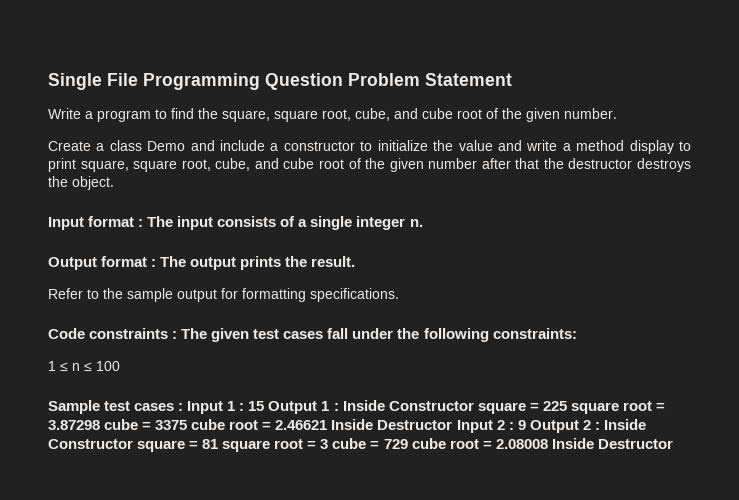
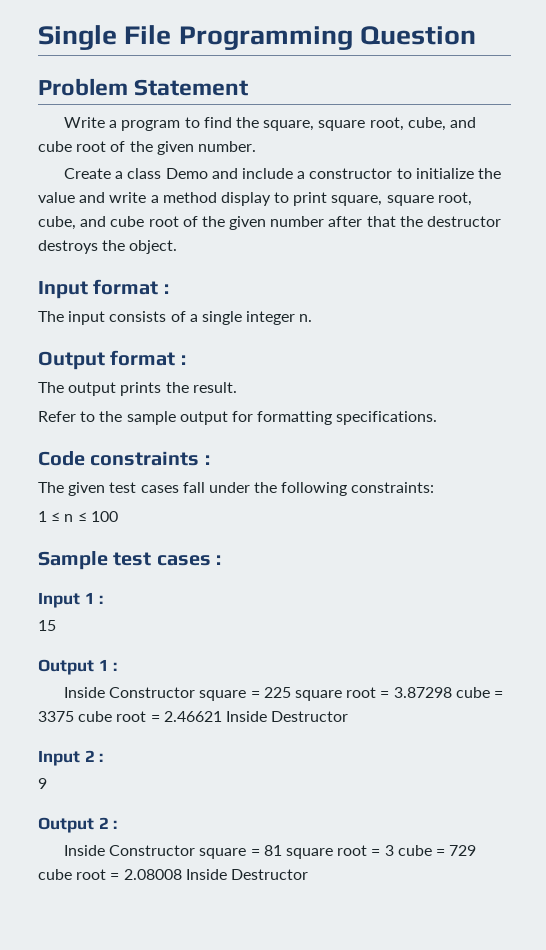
- Single File Programming Question Problem Statement
+ Single File Programming Question
+ Problem Statement
- Input format : The input consists of a single integer n.
+ Input format :
+ The input consists of a single integer n.
- Output format : The output prints the result.
+ Output format :
+ The output prints the result.
- Code constraints : The given test cases fall under the following constraints:
+ Code constraints :
+ The given test cases fall under the following constraints:
- Sample test cases : Input 1 : 15 Output 1 : Inside Constructor square = 225 square root = 3.87298 cube = 3375 cube root = 2.46621 Inside Destructor Input 2 : 9 Output 2 : Inside Constructor square = 81 square root = 3 cube = 729 cube root = 2.08008 Inside Destructor
+ Sample test cases :
+ Input 1 :
+ 15
+ Output 1 :
+ Inside Constructor square = 225 square root = 3.87298 cube = 3375 cube root = 2.46621 Inside Destructor
+ Input 2 :
+ 9
+ Output 2 :
+ Inside Constructor square = 81 square root = 3 cube = 729 cube root = 2.08008 Inside Destructor

